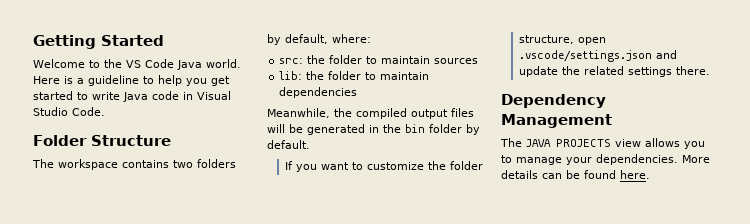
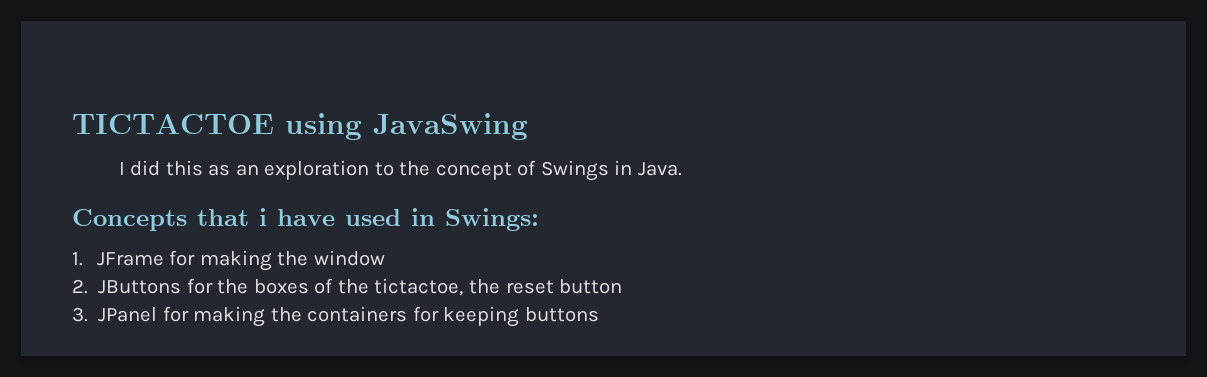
- Getting Started
- Welcome to the VS Code Java world. Here is a guideline to help you get started to write Java code in Visual Studio Code.
- Folder Structure
- The workspace contains two folders by default, where:
- src: the folder to maintain sources
- lib: the folder to maintain dependencies
- Meanwhile, the compiled output files will be generated in the bin folder by default.
- If you want to customize the folder structure, open .vscode/settings.json and update the related settings there.
- Dependency Management
- The JAVA PROJECTS view allows you to manage your dependencies. More details can be found here.
+ TICTACTOE using JavaSwing
+ I did this as an exploration to the concept of Swings in Java.
+ Concepts that i have used in Swings:
+ 1. JFrame for making the window
+ 2. JButtons for the boxes of the tictactoe, the reset button
+ 3. JPanel for making the containers for keeping buttons

